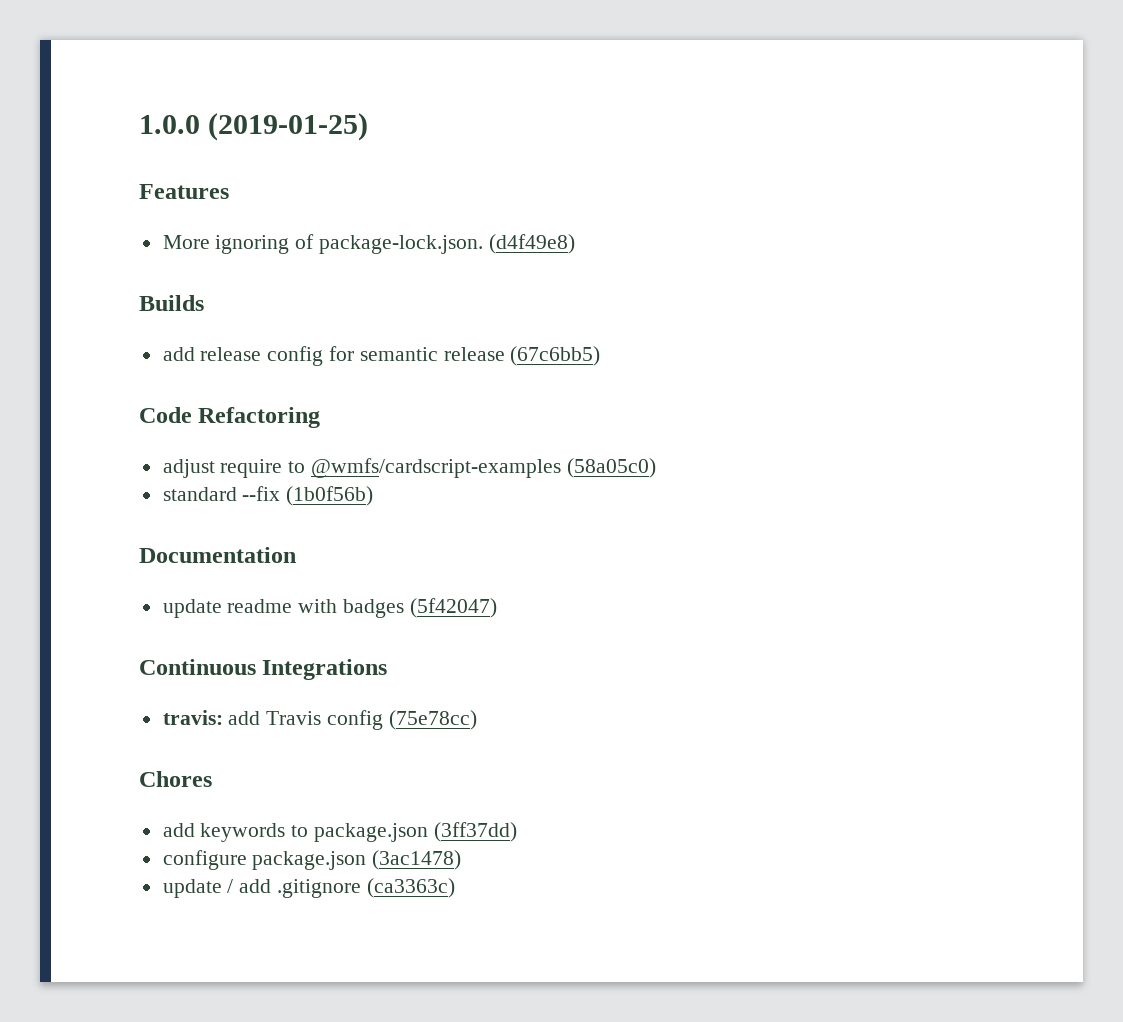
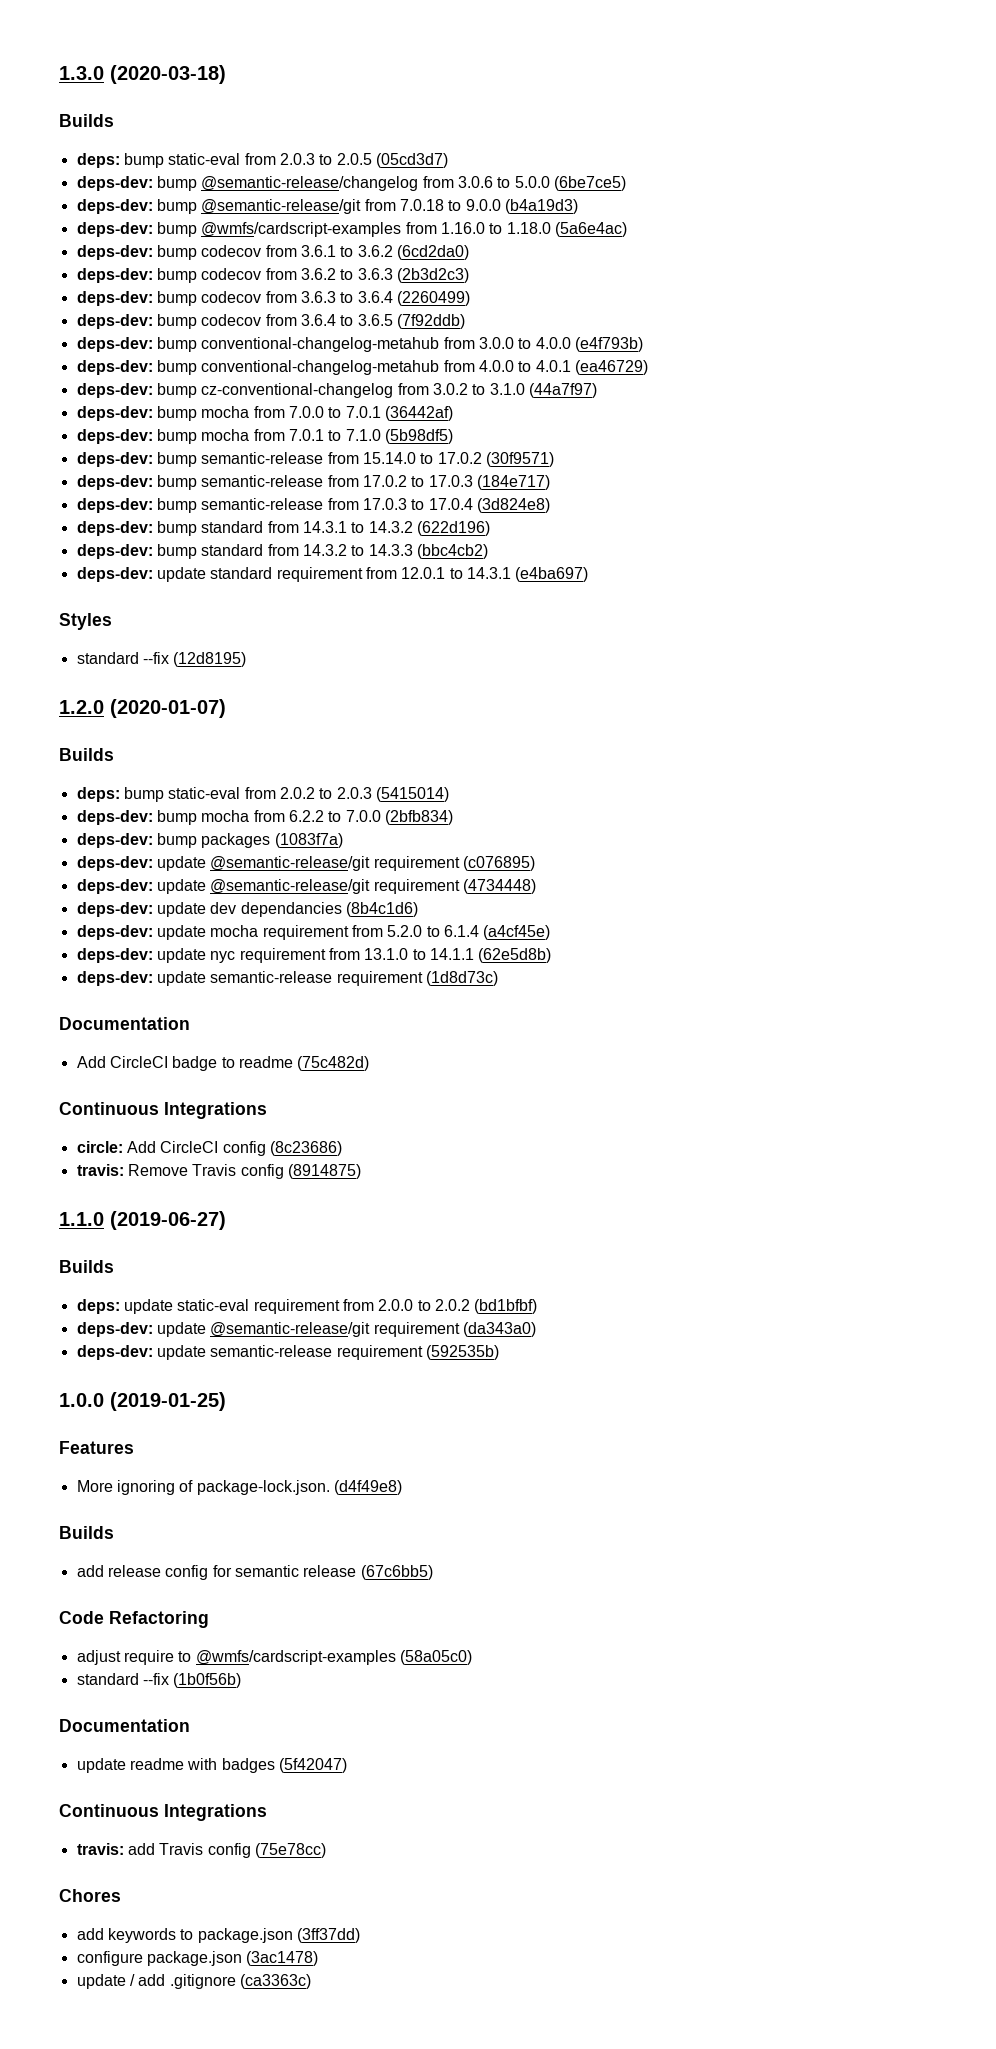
+ 1.3.0 (2020-03-18)
+ Builds
+ deps: bump static-eval from 2.0.3 to 2.0.5 (05cd3d7)
+ deps-dev: bump @semantic-release/changelog from 3.0.6 to 5.0.0 (6be7ce5)
+ deps-dev: bump @semantic-release/git from 7.0.18 to 9.0.0 (b4a19d3)
+ deps-dev: bump @wmfs/cardscript-examples from 1.16.0 to 1.18.0 (5a6e4ac)
+ deps-dev: bump codecov from 3.6.1 to 3.6.2 (6cd2da0)
+ deps-dev: bump codecov from 3.6.2 to 3.6.3 (2b3d2c3)
+ deps-dev: bump codecov from 3.6.3 to 3.6.4 (2260499)
+ deps-dev: bump codecov from 3.6.4 to 3.6.5 (7f92ddb)
+ deps-dev: bump conventional-changelog-metahub from 3.0.0 to 4.0.0 (e4f793b)
+ deps-dev: bump conventional-changelog-metahub from 4.0.0 to 4.0.1 (ea46729)
+ deps-dev: bump cz-conventional-changelog from 3.0.2 to 3.1.0 (44a7f97)
+ deps-dev: bump mocha from 7.0.0 to 7.0.1 (36442af)
+ deps-dev: bump mocha from 7.0.1 to 7.1.0 (5b98df5)
+ deps-dev: bump semantic-release from 15.14.0 to 17.0.2 (30f9571)
+ deps-dev: bump semantic-release from 17.0.2 to 17.0.3 (184e717)
+ deps-dev: bump semantic-release from 17.0.3 to 17.0.4 (3d824e8)
+ deps-dev: bump standard from 14.3.1 to 14.3.2 (622d196)
+ deps-dev: bump standard from 14.3.2 to 14.3.3 (bbc4cb2)
+ deps-dev: update standard requirement from 12.0.1 to 14.3.1 (e4ba697)
+ Styles
+ standard --fix (12d8195)
+ 1.2.0 (2020-01-07)
+ Builds
+ deps: bump static-eval from 2.0.2 to 2.0.3 (5415014)
+ deps-dev: bump mocha from 6.2.2 to 7.0.0 (2bfb834)
+ deps-dev: bump packages (1083f7a)
+ deps-dev: update @semantic-release/git requirement (c076895)
+ deps-dev: update @semantic-release/git requirement (4734448)
+ deps-dev: update dev dependancies (8b4c1d6)
+ deps-dev: update mocha requirement from 5.2.0 to 6.1.4 (a4cf45e)
+ deps-dev: update nyc requirement from 13.1.0 to 14.1.1 (62e5d8b)
+ deps-dev: update semantic-release requirement (1d8d73c)
+ Documentation
+ Add CircleCI badge to readme (75c482d)
+ Continuous Integrations
+ circle: Add CircleCI config (8c23686)
+ travis: Remove Travis config (8914875)
+ 1.1.0 (2019-06-27)
+ Builds
+ deps: update static-eval requirement from 2.0.0 to 2.0.2 (bd1bfbf)
+ deps-dev: update @semantic-release/git requirement (da343a0)
+ deps-dev: update semantic-release requirement (592535b)

